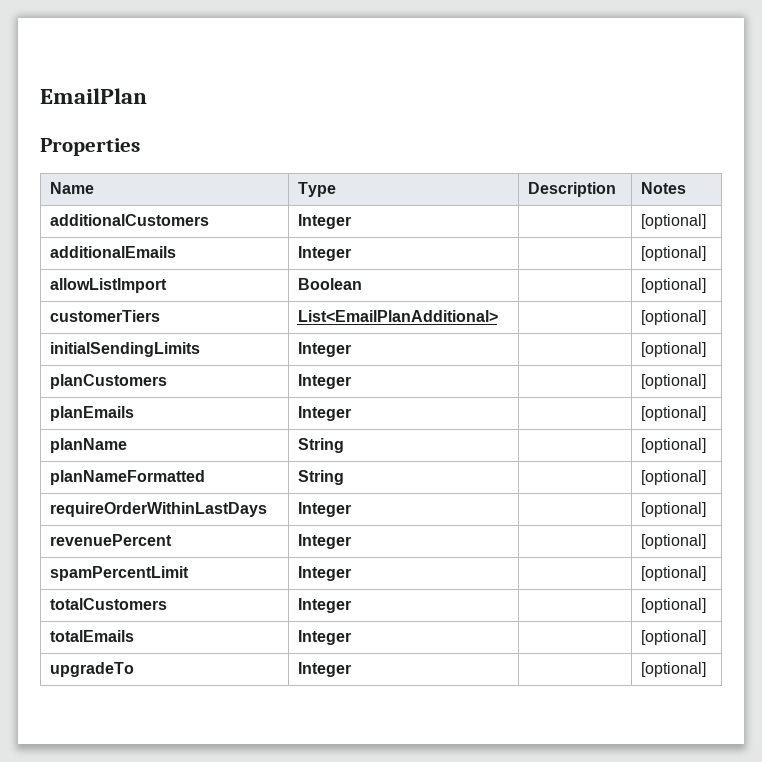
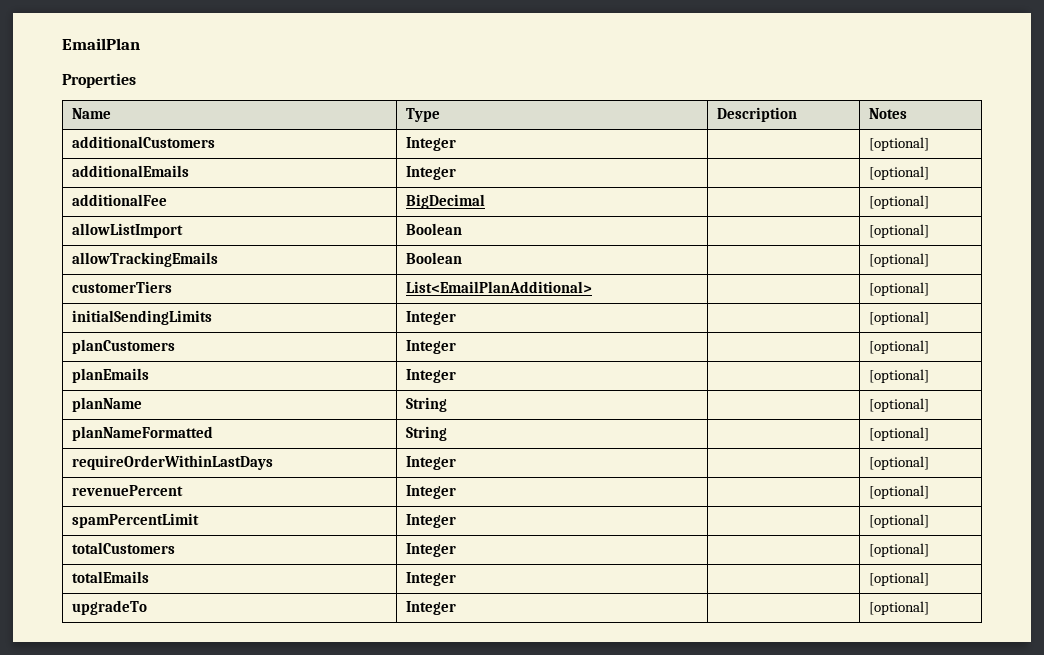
+ additionalFee | BigDecimal | | [optional]
+ allowTrackingEmails | Boolean | | [optional]

